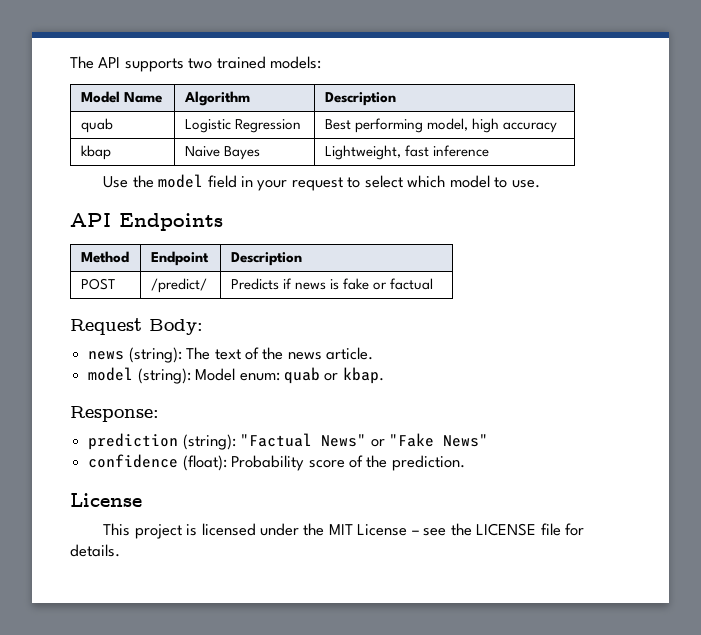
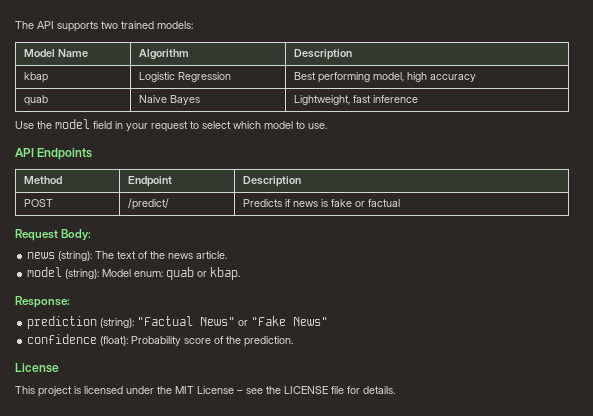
- quab | Logistic Regression | Best performing model, high accuracy
+ kbap | Logistic Regression | Best performing model, high accuracy
- kbap | Naive Bayes | Lightweight, fast inference
+ quab | Naive Bayes | Lightweight, fast inference

